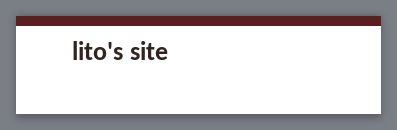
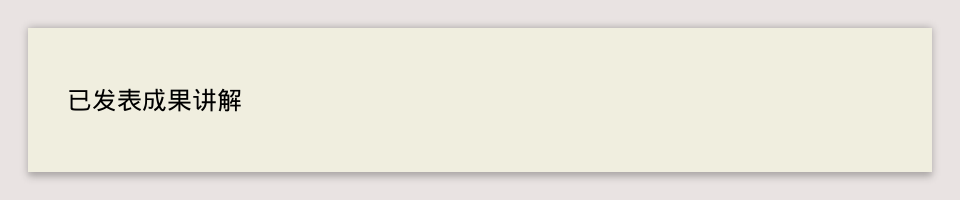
- lito's site
+ 已发表成果讲解

